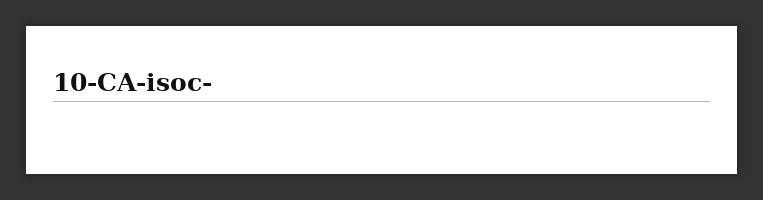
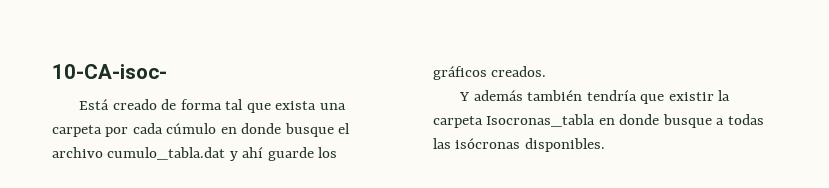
+ Está creado de forma tal que exista una carpeta por cada cúmulo en donde busque el archivo cumulo_tabla.dat y ahí guarde los gráficos creados.
+ Y además también tendría que existir la carpeta Isocronas_tabla en donde busque a todas las isócronas disponibles.

